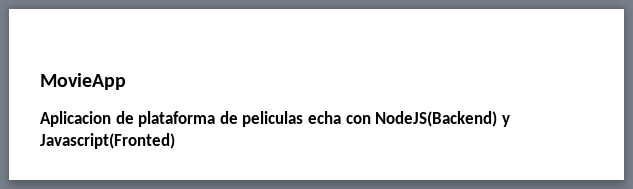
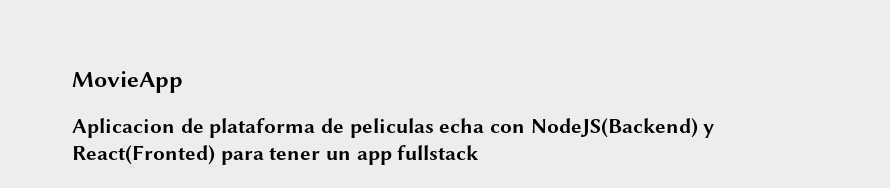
- Aplicacion de plataforma de peliculas echa con NodeJS(Backend) y Javascript(Fronted)
+ Aplicacion de plataforma de peliculas echa con NodeJS(Backend) y React(Fronted) para tener un app fullstack

